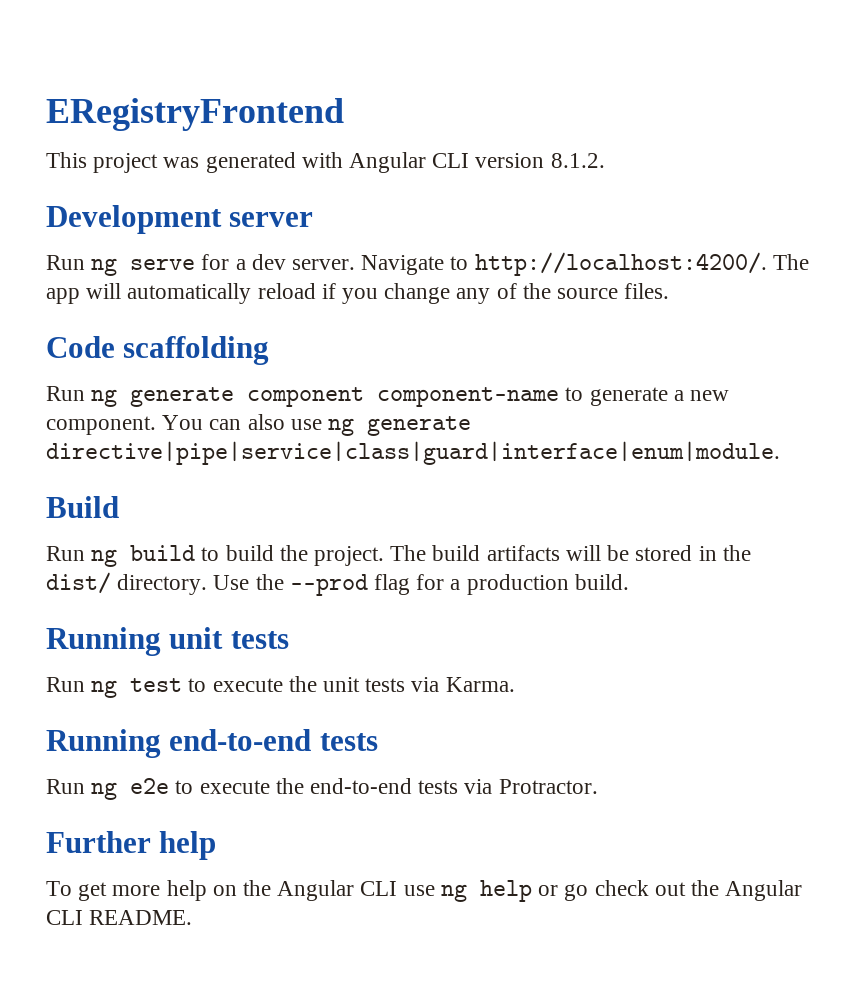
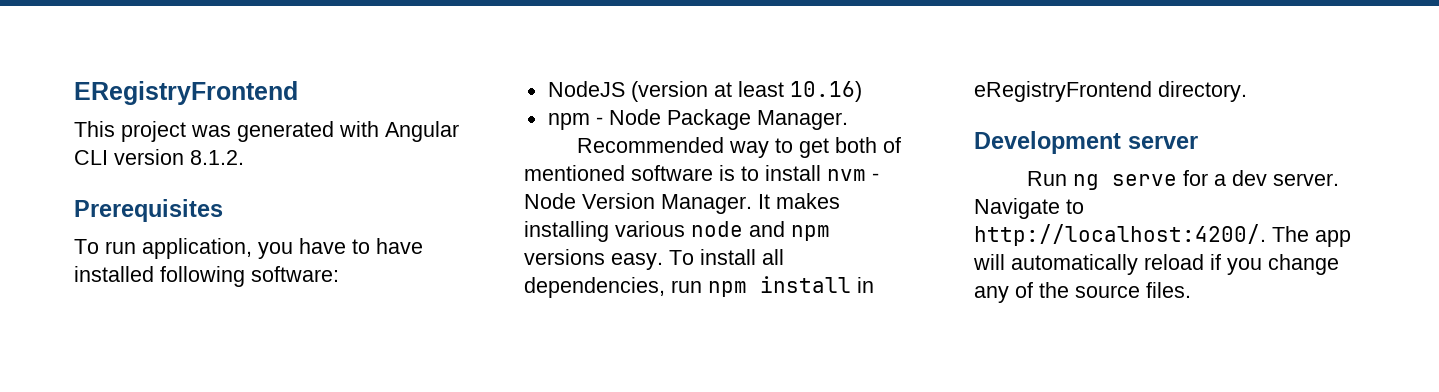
+ Prerequisites
+ To run application, you have to have installed following software:
+ NodeJS (version at least 10.16)
+ npm - Node Package Manager.
+ Recommended way to get both of mentioned software is to install nvm - Node Version Manager. It makes installing various node and npm versions easy. To install all dependencies, run npm install in eRegistryFrontend directory.
- Code scaffolding
- Run ng generate component component-name to generate a new component. You can also use ng generate directive|pipe|service|class|guard|interface|enum|module.
- Build
- Run ng build to build the project. The build artifacts will be stored in the dist/ directory. Use the --prod flag for a production build.
- Running unit tests
- Run ng test to execute the unit tests via Karma.
- Running end-to-end tests
- Run ng e2e to execute the end-to-end tests via Protractor.
- Further help
- To get more help on the Angular CLI use ng help or go check out the Angular CLI README.

